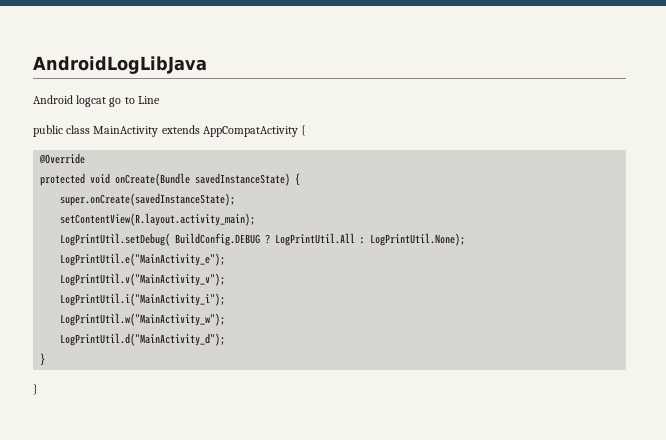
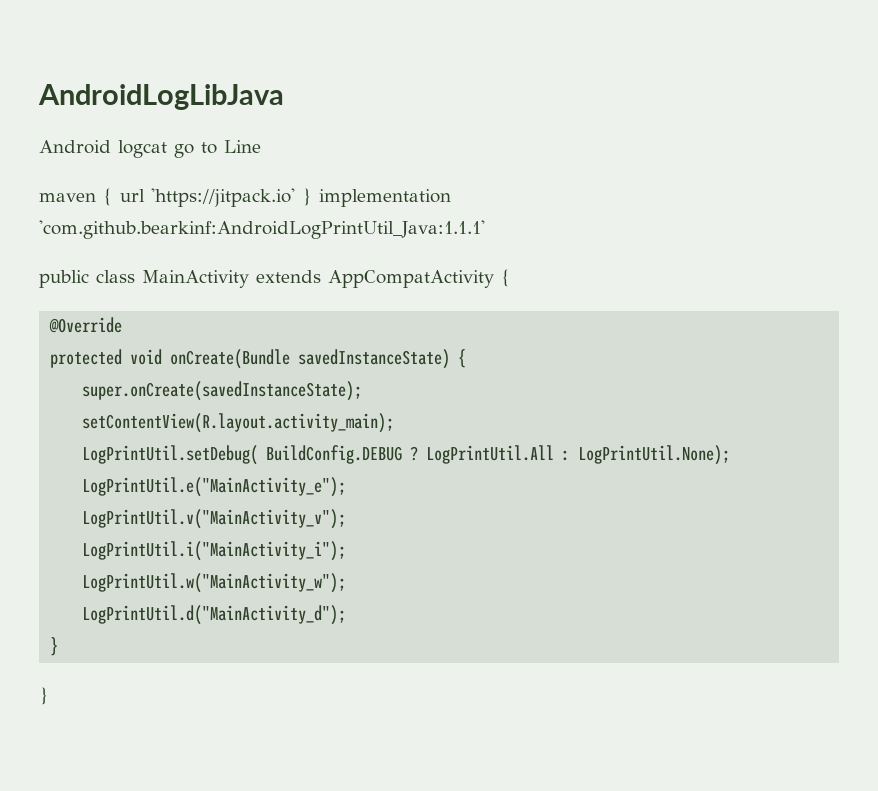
+ maven { url 'https://jitpack.io' } implementation 'com.github.bearkinf:AndroidLogPrintUtil_Java:1.1.1'

